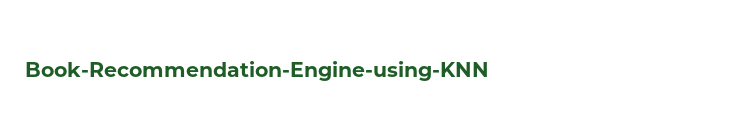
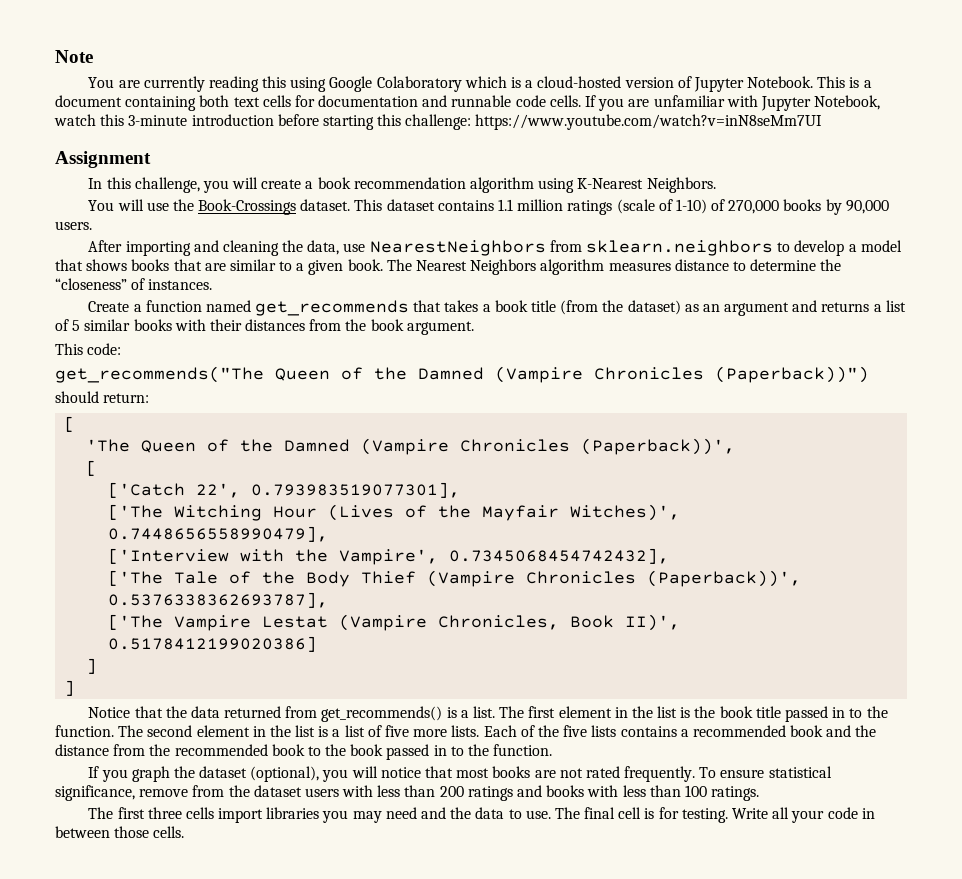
- Book-Recommendation-Engine-using-KNN
+ Note
+ You are currently reading this using Google Colaboratory which is a cloud-hosted version of Jupyter Notebook. This is a document containing both text cells for documentation and runnable code cells. If you are unfamiliar with Jupyter Notebook, watch this 3-minute introduction before starting this challenge: https://www.youtube.com/watch?v=inN8seMm7UI
+ Assignment
+ In this challenge, you will create a book recommendation algorithm using K-Nearest Neighbors.
+ You will use the Book-Crossings dataset. This dataset contains 1.1 million ratings (scale of 1-10) of 270,000 books by 90,000 users.
+ After importing and cleaning the data, use NearestNeighbors from sklearn.neighbors to develop a model that shows books that are similar to a given book. The Nearest Neighbors algorithm measures distance to determine the “closeness” of instances.
+ Create a function named get_recommends that takes a book title (from the dataset) as an argument and returns a list of 5 similar books with their distances from the book argument.
+ This code:
+ get_recommends("The Queen of the Damned (Vampire Chronicles (Paperback))")
+ should return:
+ [
+ 'The Queen of the Damned (Vampire Chronicles (Paperback))',
+ [
+ ['Catch 22', 0.793983519077301],
+ ['The Witching Hour (Lives of the Mayfair Witches)', 0.7448656558990479],
+ ['Interview with the Vampire', 0.7345068454742432],
+ ['The Tale of the Body Thief (Vampire Chronicles (Paperback))', 0.5376338362693787],
+ ['The Vampire Lestat (Vampire Chronicles, Book II)', 0.5178412199020386]
+ ]
+ ]
+ Notice that the data returned from get_recommends() is a list. The first element in the list is the book title passed in to the function. The second element in the list is a list of five more lists. Each of the five lists contains a recommended book and the distance from the recommended book to the book passed in to the function.
+ If you graph the dataset (optional), you will notice that most books are not rated frequently. To ensure statistical significance, remove from the dataset users with less than 200 ratings and books with less than 100 ratings.
+ The first three cells import libraries you may need and the data to use. The final cell is for testing. Write all your code in between those cells.

